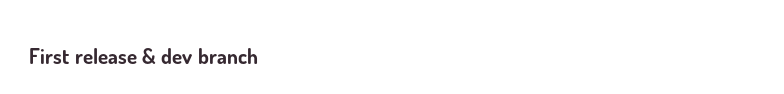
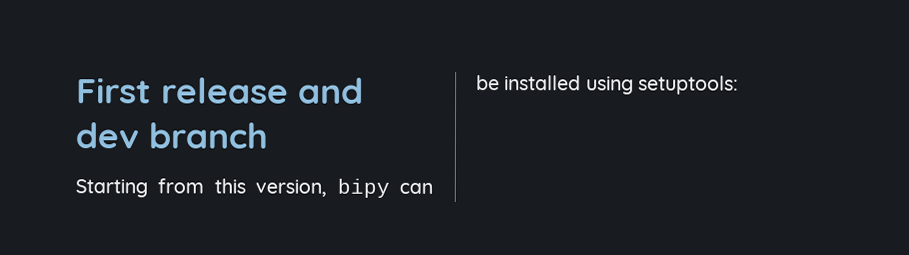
- First release & dev branch
+ First release and dev branch
+ Starting from this version, bipy can be installed using setuptools:

